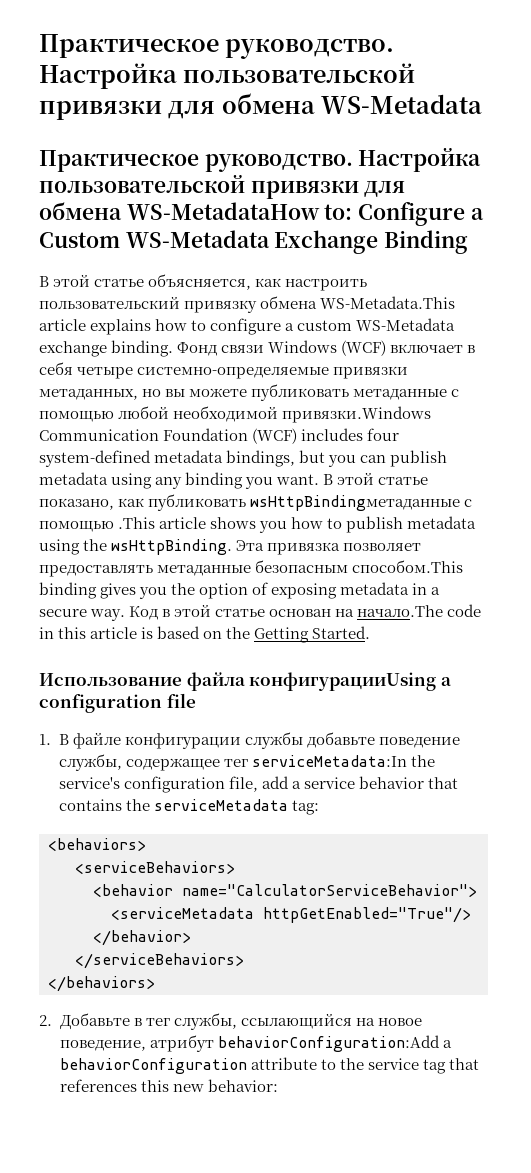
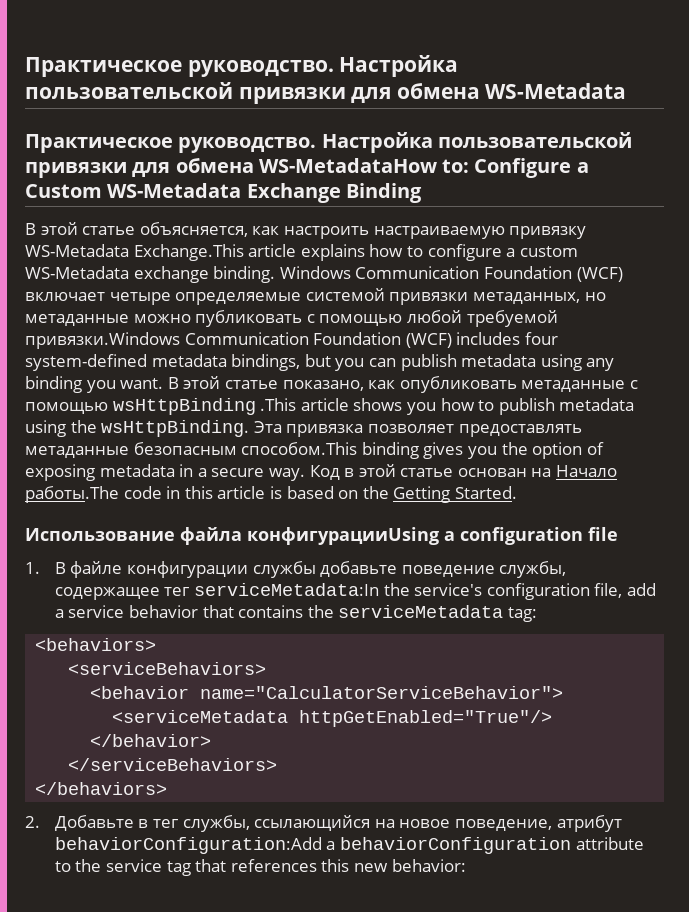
- В этой статье объясняется, как настроить пользовательский привязку обмена WS-Metadata.This article explains how to configure a custom WS-Metadata exchange binding.
+ В этой статье объясняется, как настроить настраиваемую привязку WS-Metadata Exchange.This article explains how to configure a custom WS-Metadata exchange binding.
- Фонд связи Windows (WCF) включает в себя четыре системно-определяемые привязки метаданных, но вы можете публиковать метаданные с помощью любой необходимой привязки.Windows Communication Foundation (WCF) includes four system-defined metadata bindings, but you can publish metadata using any binding you want.
+ Windows Communication Foundation (WCF) включает четыре определяемые системой привязки метаданных, но метаданные можно публиковать с помощью любой требуемой привязки.Windows Communication Foundation (WCF) includes four system-defined metadata bindings, but you can publish metadata using any binding you want.
- В этой статье показано, как публиковать wsHttpBindingметаданные с помощью .This article shows you how to publish metadata using the wsHttpBinding.
+ В этой статье показано, как опубликовать метаданные с помощью wsHttpBinding .This article shows you how to publish metadata using the wsHttpBinding.
- Код в этой статье основан на начало.The code in this article is based on the Getting Started.
+ Код в этой статье основан на Начало работы.The code in this article is based on the Getting Started.

